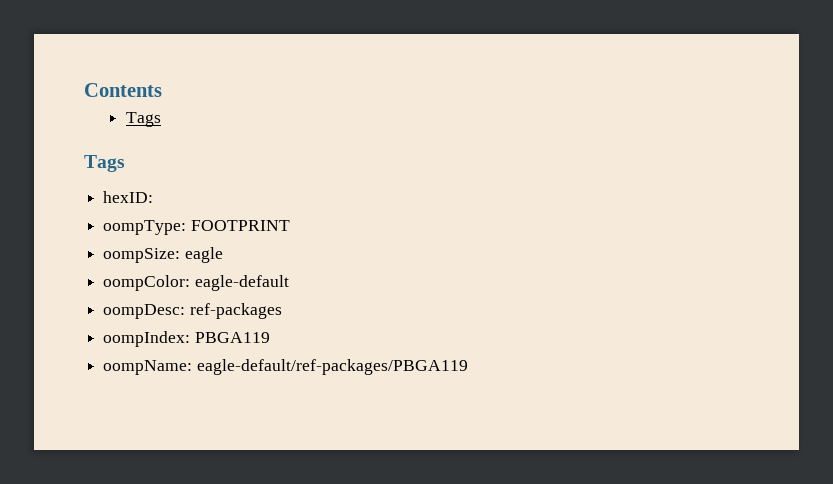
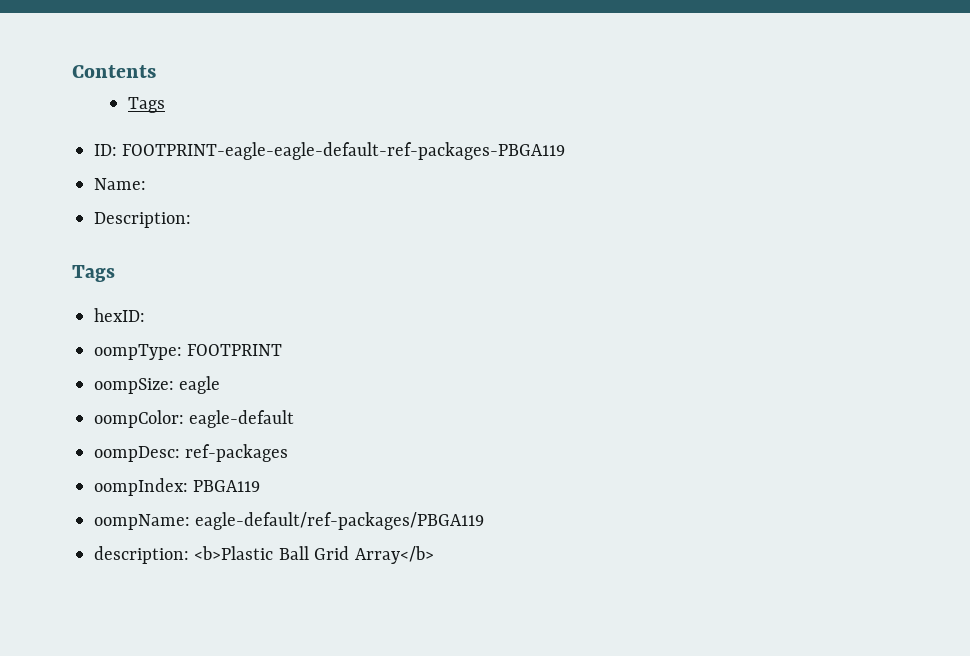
+ ID: FOOTPRINT-eagle-eagle-default-ref-packages-PBGA119
+ Name:
+ Description:
+ description: <b>Plastic Ball Grid Array</b>

